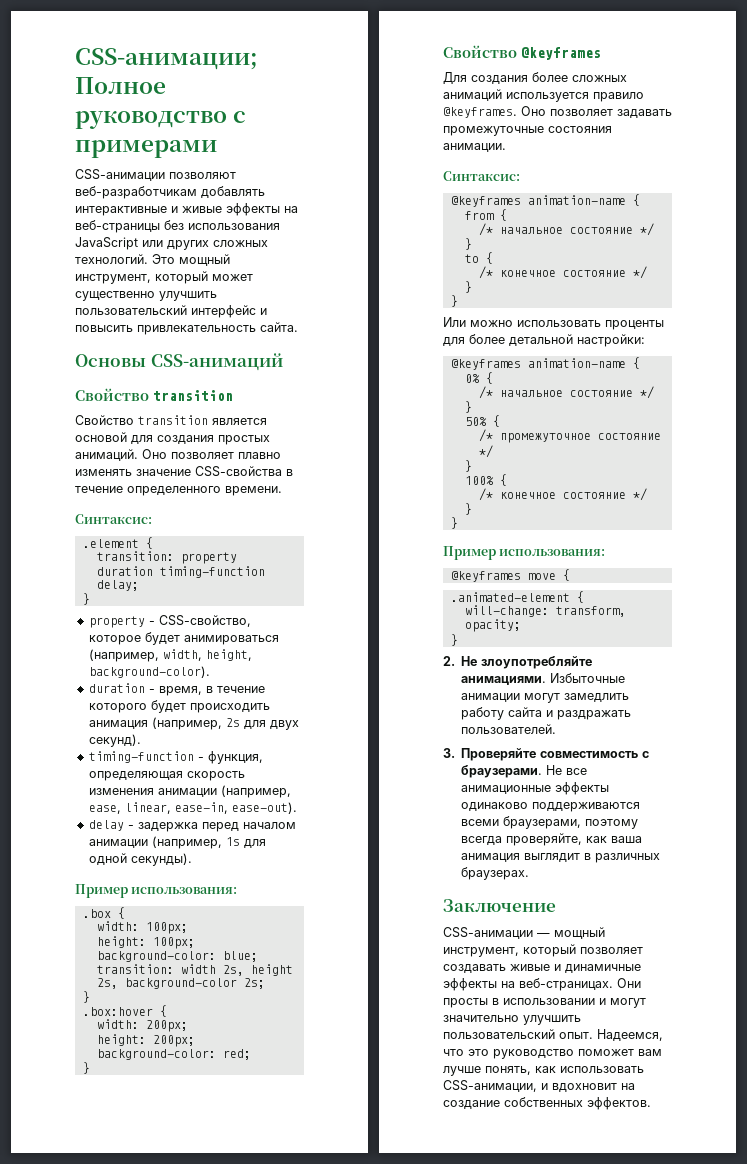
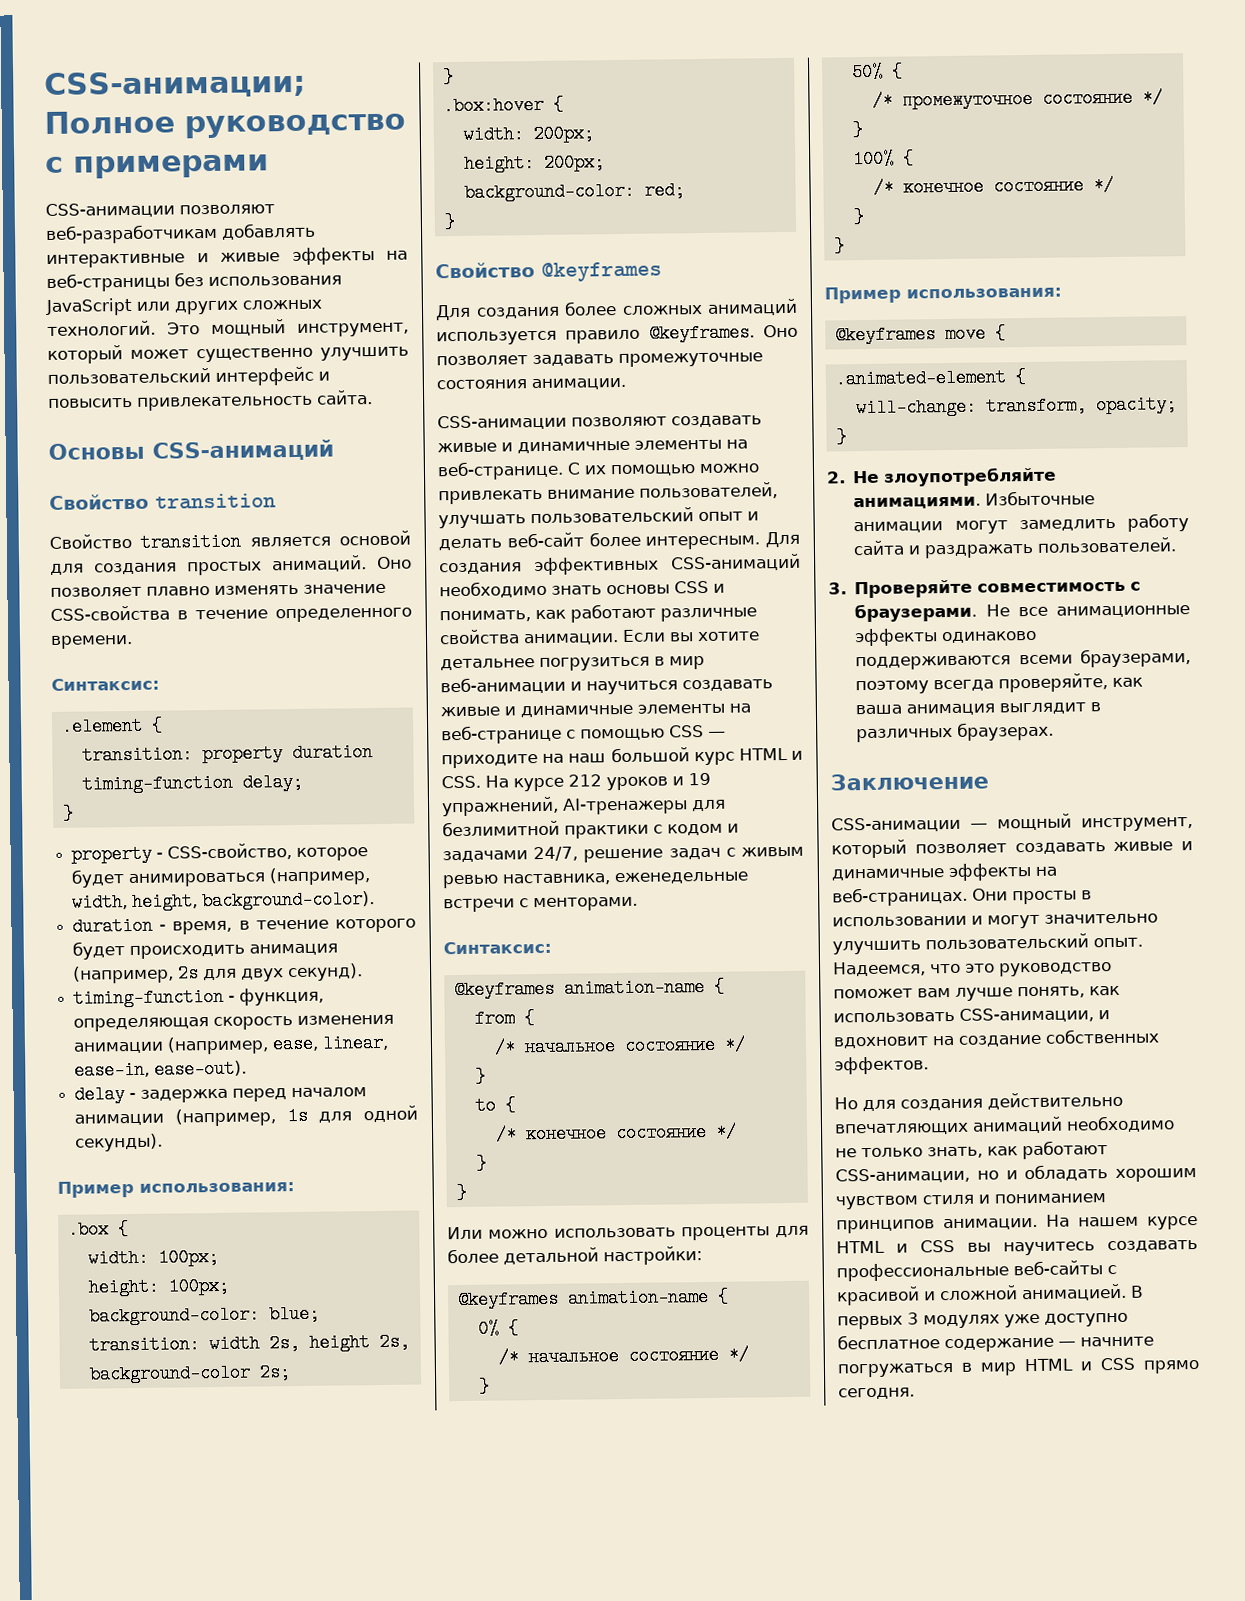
+ CSS-анимации позволяют создавать живые и динамичные элементы на веб-странице. С их помощью можно привлекать внимание пользователей, улучшать пользовательский опыт и делать веб-сайт более интересным. Для создания эффективных CSS-анимаций необходимо знать основы CSS и понимать, как работают различные свойства анимации. Если вы хотите детальнее погрузиться в мир веб-анимации и научиться создавать живые и динамичные элементы на веб-странице с помощью CSS — приходите на наш большой курс HTML и CSS. На курсе 212 уроков и 19 упражнений, AI-тренажеры для безлимитной практики с кодом и задачами 24/7, решение задач с живым ревью наставника, еженедельные встречи с менторами.
+ Но для создания действительно впечатляющих анимаций необходимо не только знать, как работают CSS-анимации, но и обладать хорошим чувством стиля и пониманием принципов анимации. На нашем курсе HTML и CSS вы научитесь создавать профессиональные веб-сайты с красивой и сложной анимацией. В первых 3 модулях уже доступно бесплатное содержание — начните погружаться в мир HTML и CSS прямо сегодня.

